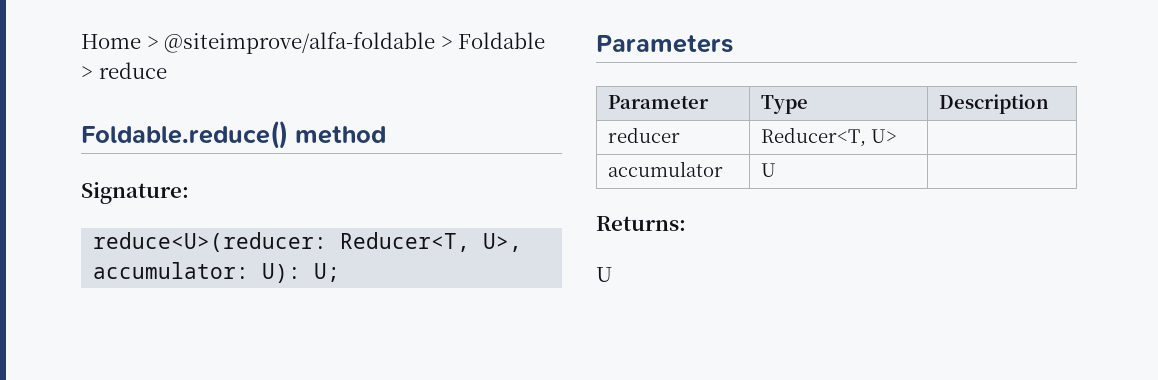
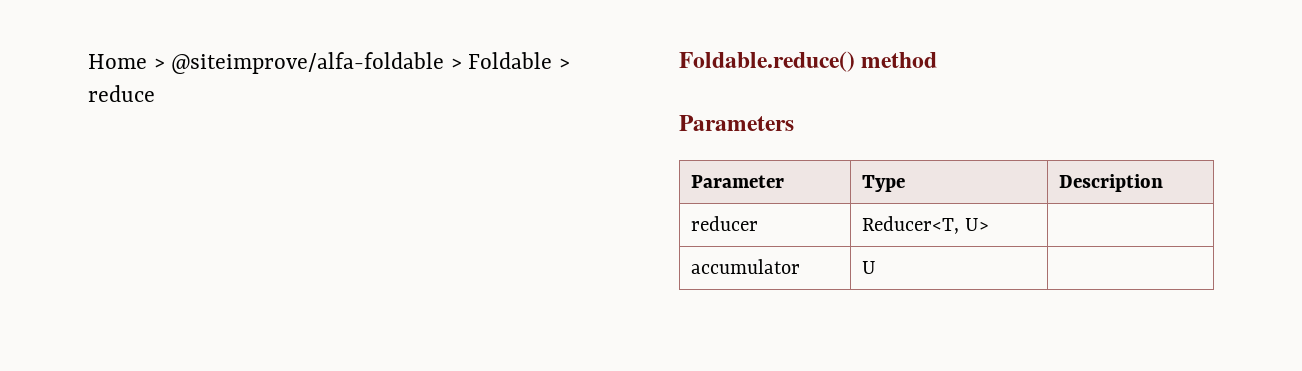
- Signature:
- reduce<U>(reducer: Reducer<T, U>, accumulator: U): U;
- Returns:
- U

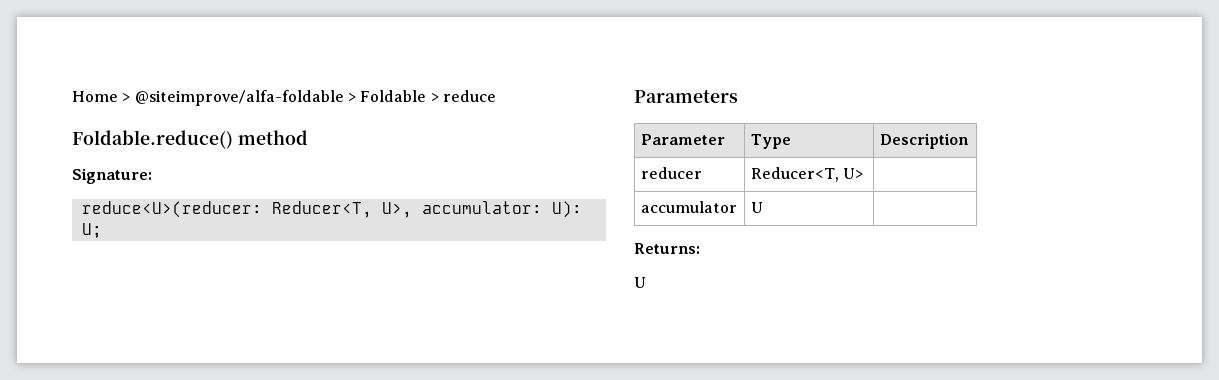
+ Signature:
+ reduce<U>(reducer: Reducer<T, U>, accumulator: U): U;
+ Returns:
+ U

